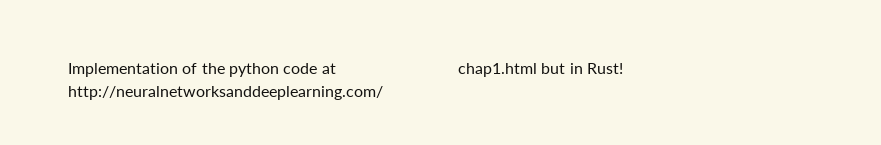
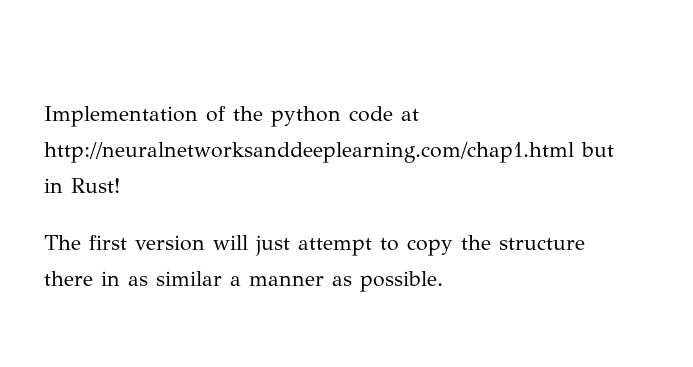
+ The first version will just attempt to copy the structure there in as similar a manner as possible.

